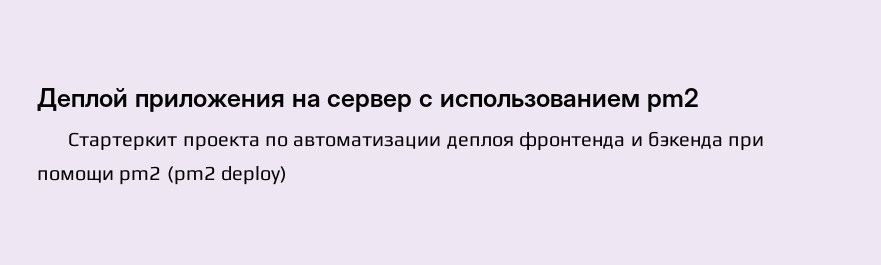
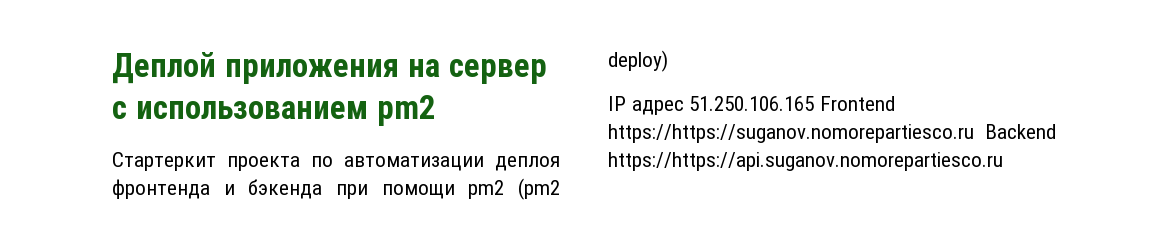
+ IP адрес 51.250.106.165 Frontend https://https://suganov.nomorepartiesco.ru Backend https://https://api.suganov.nomorepartiesco.ru

